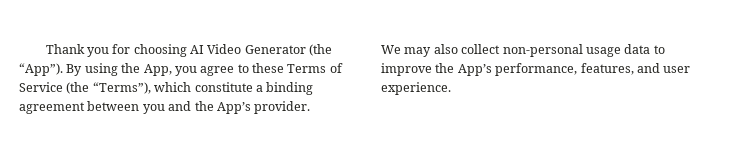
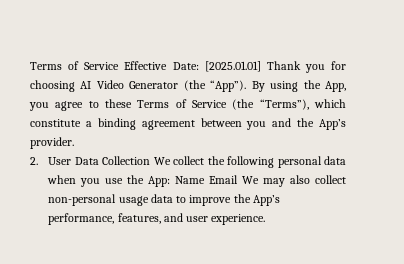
- Thank you for choosing AI Video Generator (the “App”).
+ Terms of Service Effective Date: [2025.01.01] Thank you for choosing AI Video Generator (the “App”).
- We may also collect non-personal usage data to improve the App’s performance, features, and user experience.
+ 2. User Data Collection We collect the following personal data when you use the App: Name Email We may also collect non-personal usage data to improve the App’s performance, features, and user experience.

